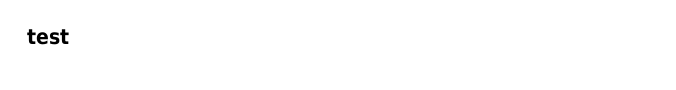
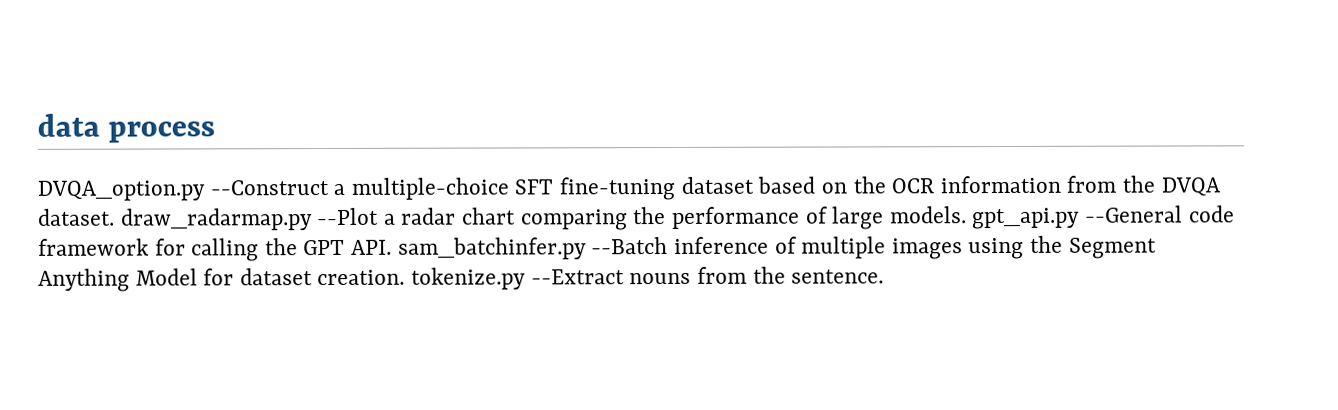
- test
+ data process
+ DVQA_option.py --Construct a multiple-choice SFT fine-tuning dataset based on the OCR information from the DVQA dataset. draw_radarmap.py --Plot a radar chart comparing the performance of large models. gpt_api.py --General code framework for calling the GPT API. sam_batchinfer.py --Batch inference of multiple images using the Segment Anything Model for dataset creation. tokenize.py --Extract nouns from the sentence.

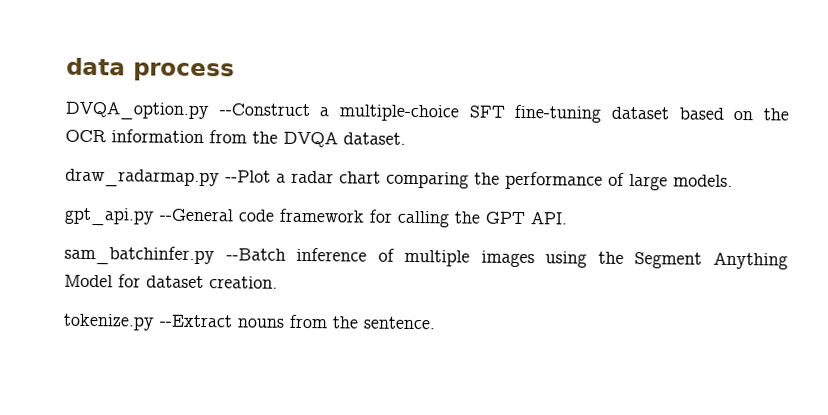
- DVQA_option.py --Construct a multiple-choice SFT fine-tuning dataset based on the OCR information from the DVQA dataset. draw_radarmap.py --Plot a radar chart comparing the performance of large models. gpt_api.py --General code framework for calling the GPT API. sam_batchinfer.py --Batch inference of multiple images using the Segment Anything Model for dataset creation. tokenize.py --Extract nouns from the sentence.
+ DVQA_option.py --Construct a multiple-choice SFT fine-tuning dataset based on the OCR information from the DVQA dataset.
+ draw_radarmap.py --Plot a radar chart comparing the performance of large models.
+ gpt_api.py --General code framework for calling the GPT API.
+ sam_batchinfer.py --Batch inference of multiple images using the Segment Anything Model for dataset creation.
+ tokenize.py --Extract nouns from the sentence.

